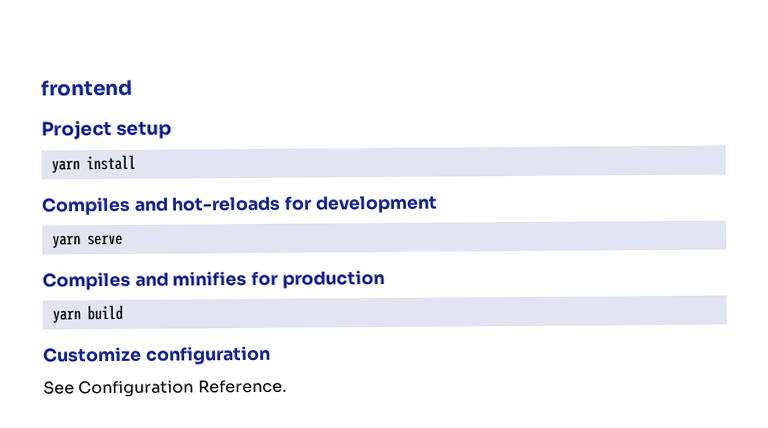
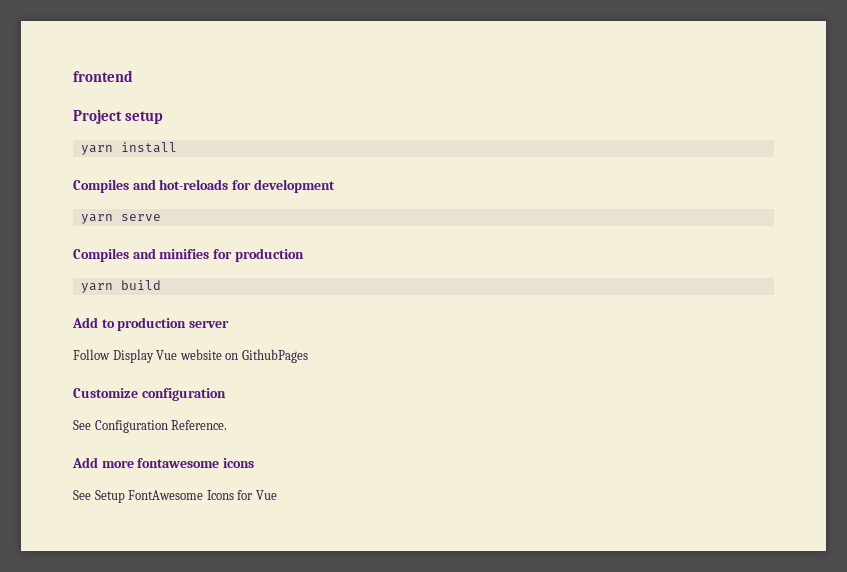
+ Add to production server
+ Follow Display Vue website on GithubPages
+ Add more fontawesome icons
+ See Setup FontAwesome Icons for Vue

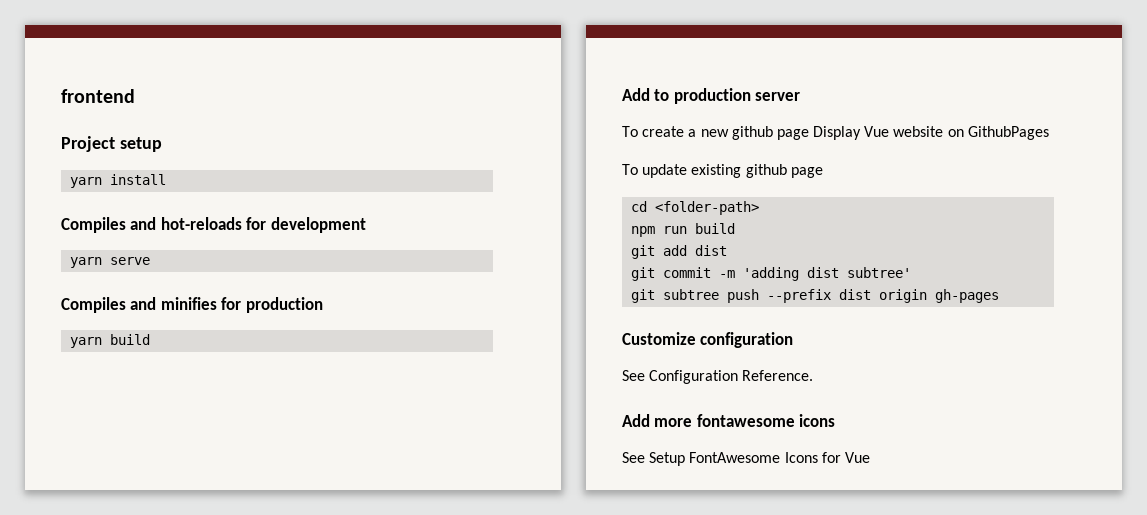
- Follow Display Vue website on GithubPages
+ To create a new github page Display Vue website on GithubPages
+ To update existing github page
+ cd <folder-path>
+ npm run build
+ git add dist
+ git commit -m 'adding dist subtree'
+ git subtree push --prefix dist origin gh-pages

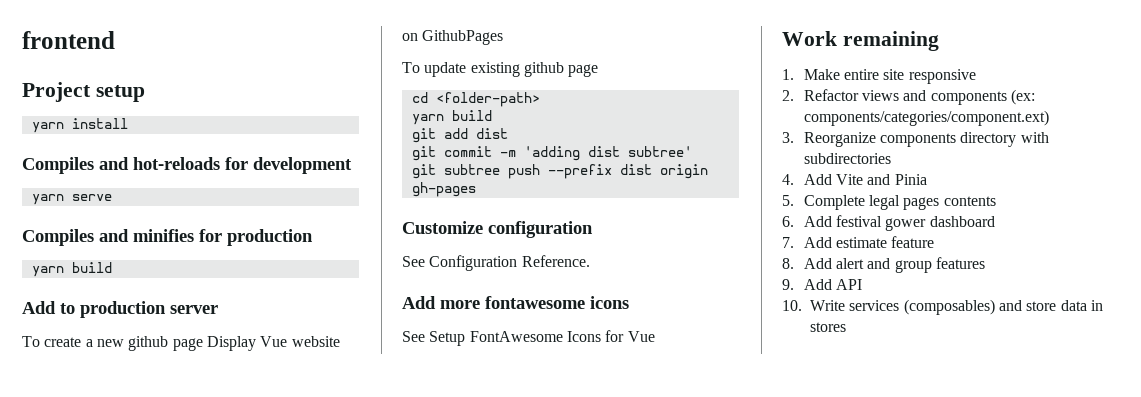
  cd <folder-path>
- npm run build
+ yarn build
+ Work remaining
+ 1. Make entire site responsive
+ 2. Refactor views and components (ex: components/categories/component.ext)
+ 3. Reorganize components directory with subdirectories
+ 4. Add Vite and Pinia
+ 5. Complete legal pages contents
+ 6. Add festival gower dashboard
+ 7. Add estimate feature
+ 8. Add alert and group features
+ 9. Add API
+ 10. Write services (composables) and store data in stores

